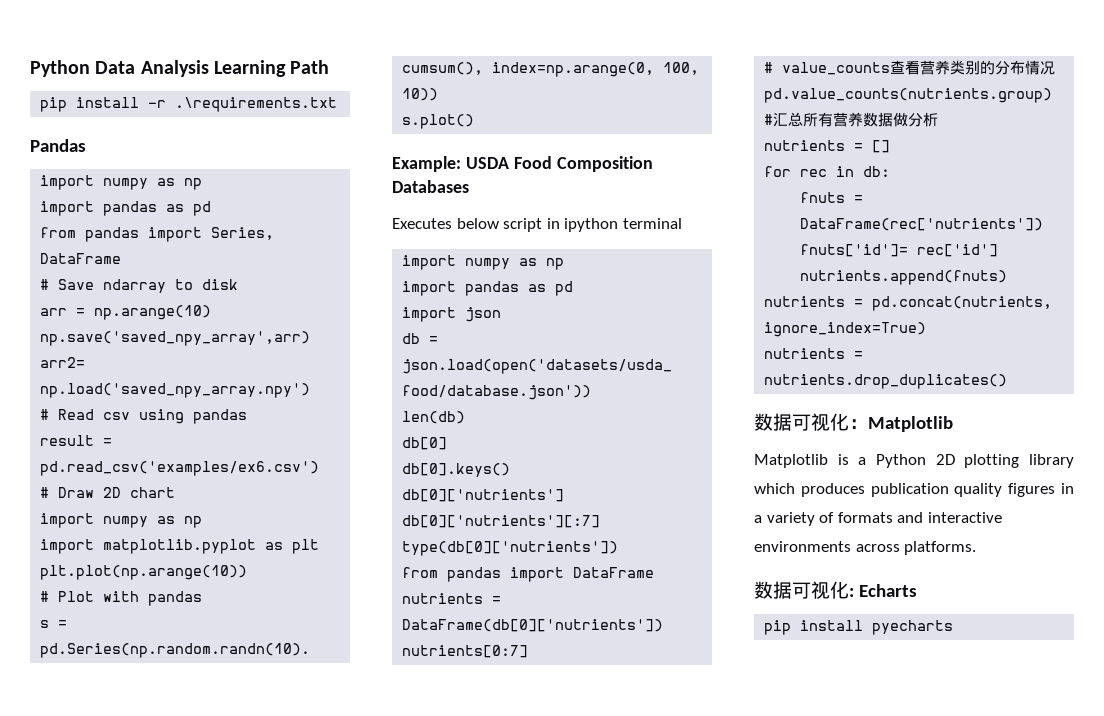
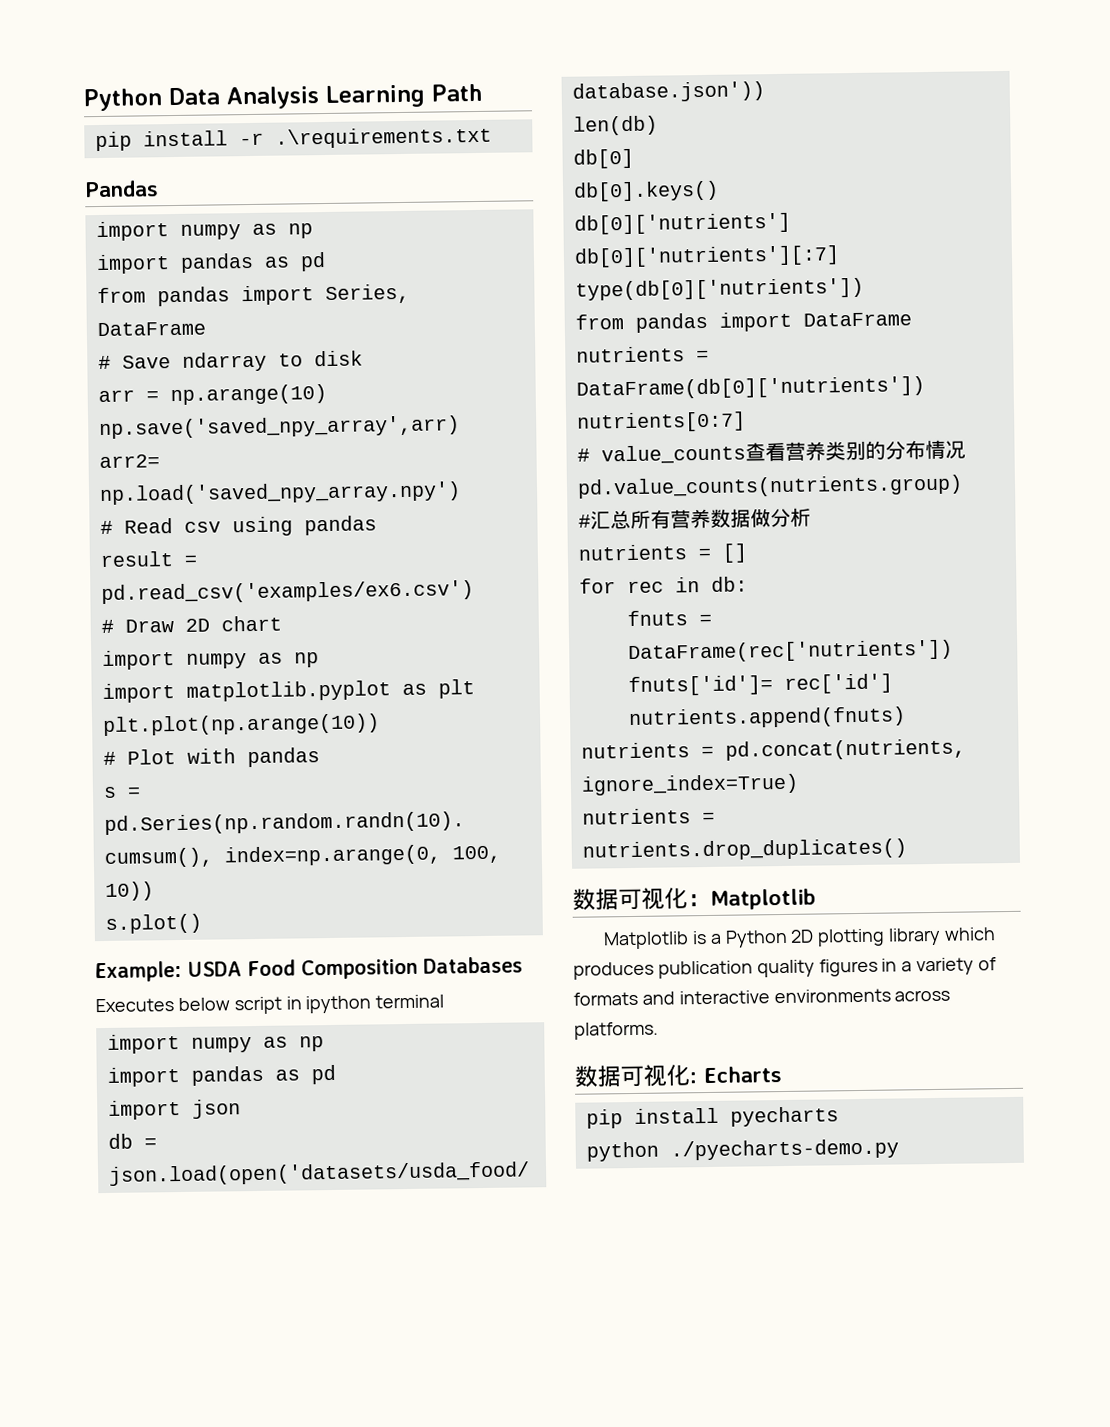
+ python ./pyecharts-demo.py

